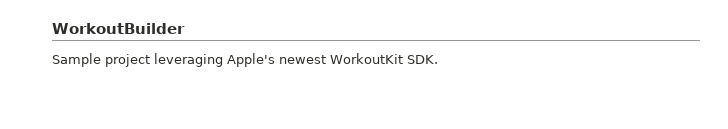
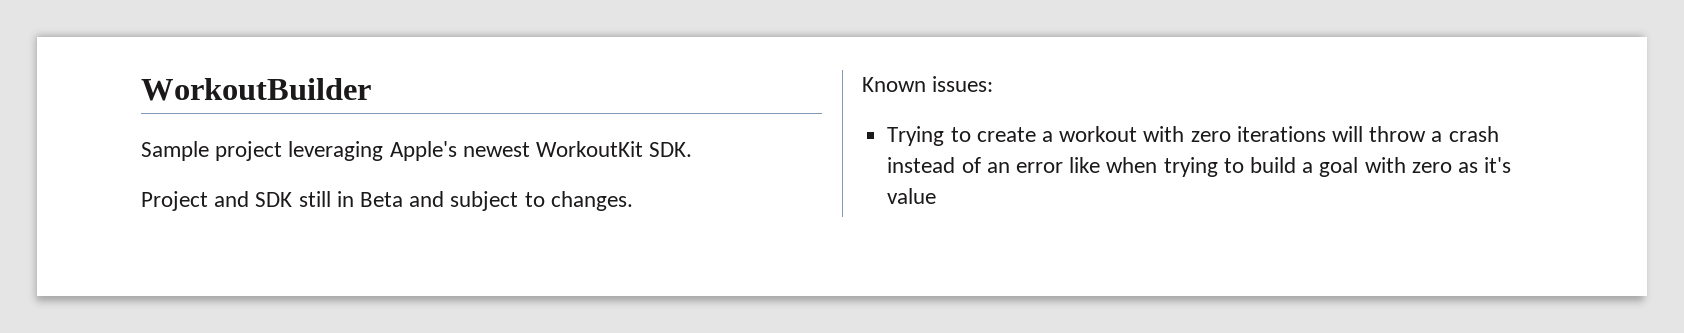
+ Project and SDK still in Beta and subject to changes.
+ Known issues:
+ Trying to create a workout with zero iterations will throw a crash instead of an error like when trying to build a goal with zero as it's value

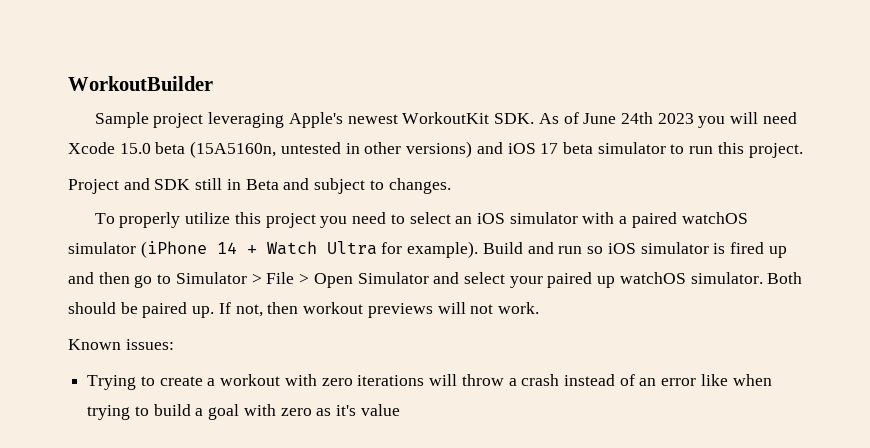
- Sample project leveraging Apple's newest WorkoutKit SDK.
+ Sample project leveraging Apple's newest WorkoutKit SDK. As of June 24th 2023 you will need Xcode 15.0 beta (15A5160n, untested in other versions) and iOS 17 beta simulator to run this project.
+ To properly utilize this project you need to select an iOS simulator with a paired watchOS simulator (iPhone 14 + Watch Ultra for example). Build and run so iOS simulator is fired up and then go to Simulator > File > Open Simulator and select your paired up watchOS simulator. Both should be paired up. If not, then workout previews will not work.

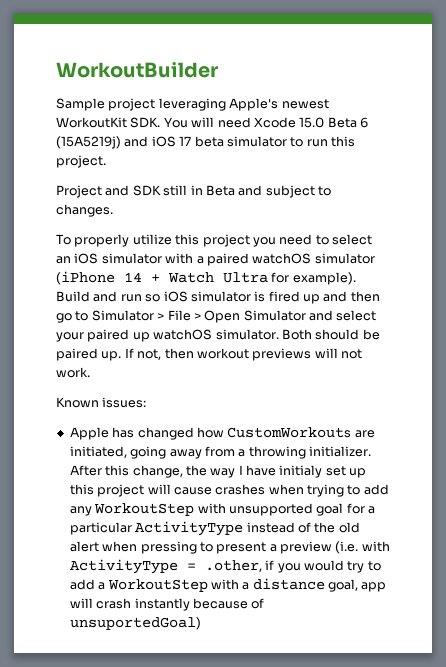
- Sample project leveraging Apple's newest WorkoutKit SDK. As of June 24th 2023 you will need Xcode 15.0 beta (15A5160n, untested in other versions) and iOS 17 beta simulator to run this project.
+ Sample project leveraging Apple's newest WorkoutKit SDK. You will need Xcode 15.0 Beta 6 (15A5219j) and iOS 17 beta simulator to run this project.
- Trying to create a workout with zero iterations will throw a crash instead of an error like when trying to build a goal with zero as it's value
+ Apple has changed how CustomWorkouts are initiated, going away from a throwing initializer. After this change, the way I have initialy set up this project will cause crashes when trying to add any WorkoutStep with unsupported goal for a particular ActivityType instead of the old alert when pressing to present a preview (i.e. with ActivityType = .other, if you would try to add a WorkoutStep with a distance goal, app will crash instantly because of unsuportedGoal)

